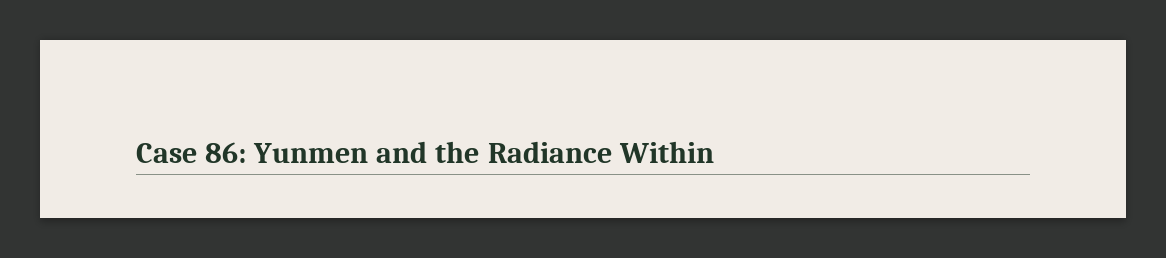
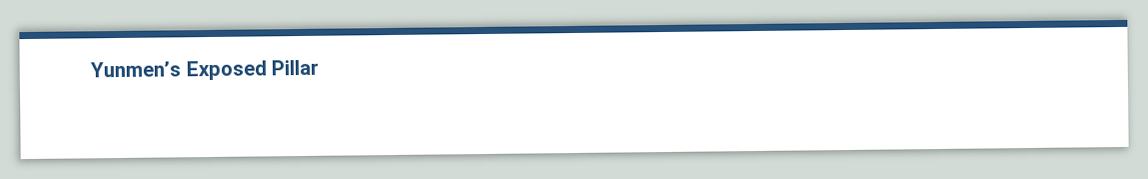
- Case 86: Yunmen and the Radiance Within
+ Yunmen’s Exposed Pillar

